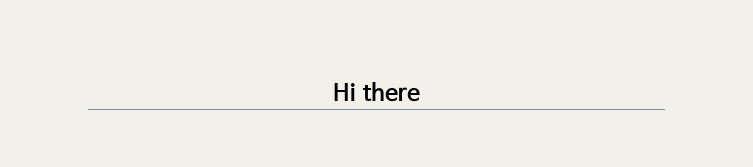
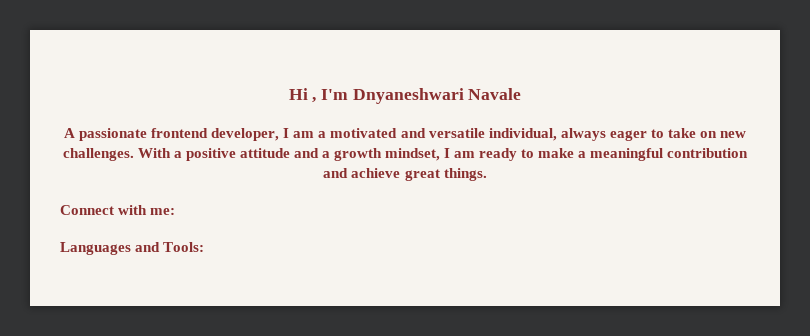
- Hi there
+ Hi , I'm Dnyaneshwari Navale
+ A passionate frontend developer, I am a motivated and versatile individual, always eager to take on new challenges. With a positive attitude and a growth mindset, I am ready to make a meaningful contribution and achieve great things.
+ Connect with me:
+ Languages and Tools:

